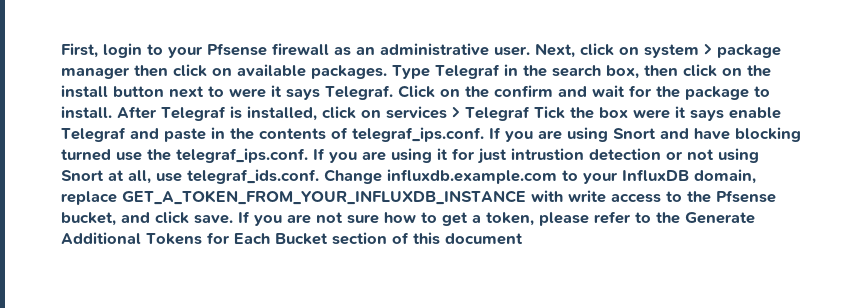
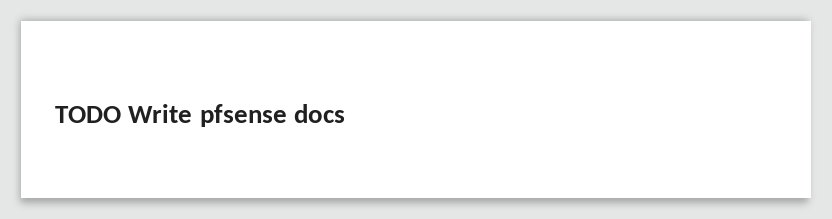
- First, login to your Pfsense firewall as an administrative user. Next, click on system > package manager then click on available packages. Type Telegraf in the search box, then click on the install button next to were it says Telegraf. Click on the confirm and wait for the package to install. After Telegraf is installed, click on services > Telegraf Tick the box were it says enable Telegraf and paste in the contents of telegraf_ips.conf. If you are using Snort and have blocking turned use the telegraf_ips.conf. If you are using it for just intrustion detection or not using Snort at all, use telegraf_ids.conf. Change influxdb.example.com to your InfluxDB domain, replace GET_A_TOKEN_FROM_YOUR_INFLUXDB_INSTANCE with write access to the Pfsense bucket, and click save. If you are not sure how to get a token, please refer to the Generate Additional Tokens for Each Bucket section of this document
+ TODO Write pfsense docs

